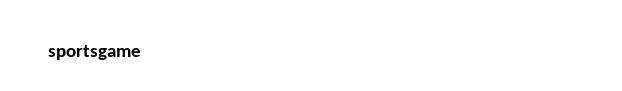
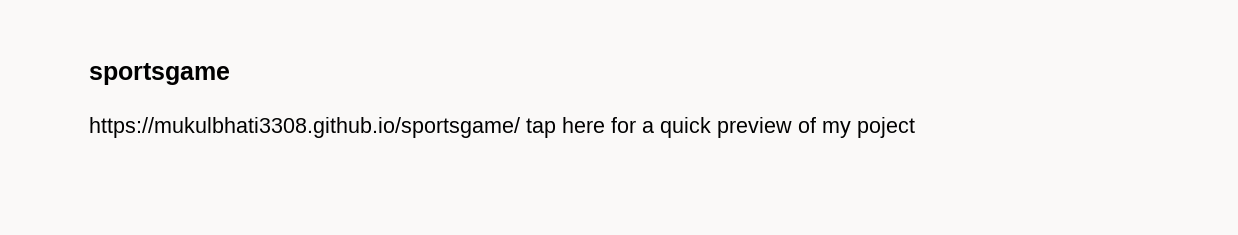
+ https://mukulbhati3308.github.io/sportsgame/ tap here for a quick preview of my poject

